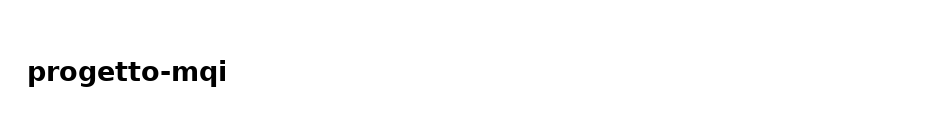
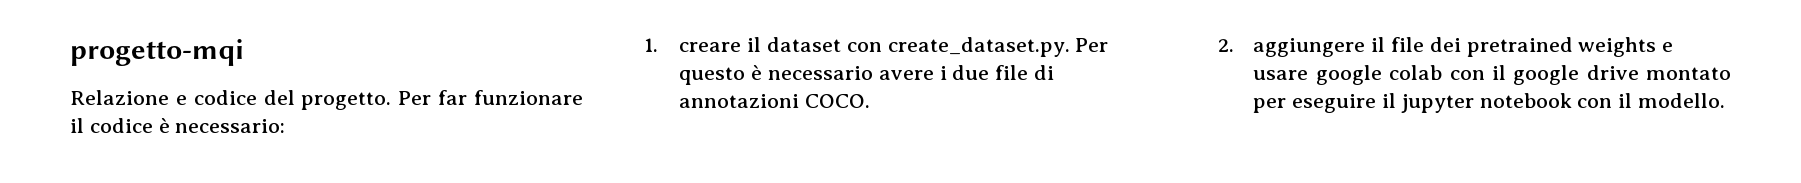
+ Relazione e codice del progetto. Per far funzionare il codice è necessario:
+ 1. creare il dataset con create_dataset.py. Per questo è necessario avere i due file di annotazioni COCO.
+ 2. aggiungere il file dei pretrained weights e usare google colab con il google drive montato per eseguire il jupyter notebook con il modello.

